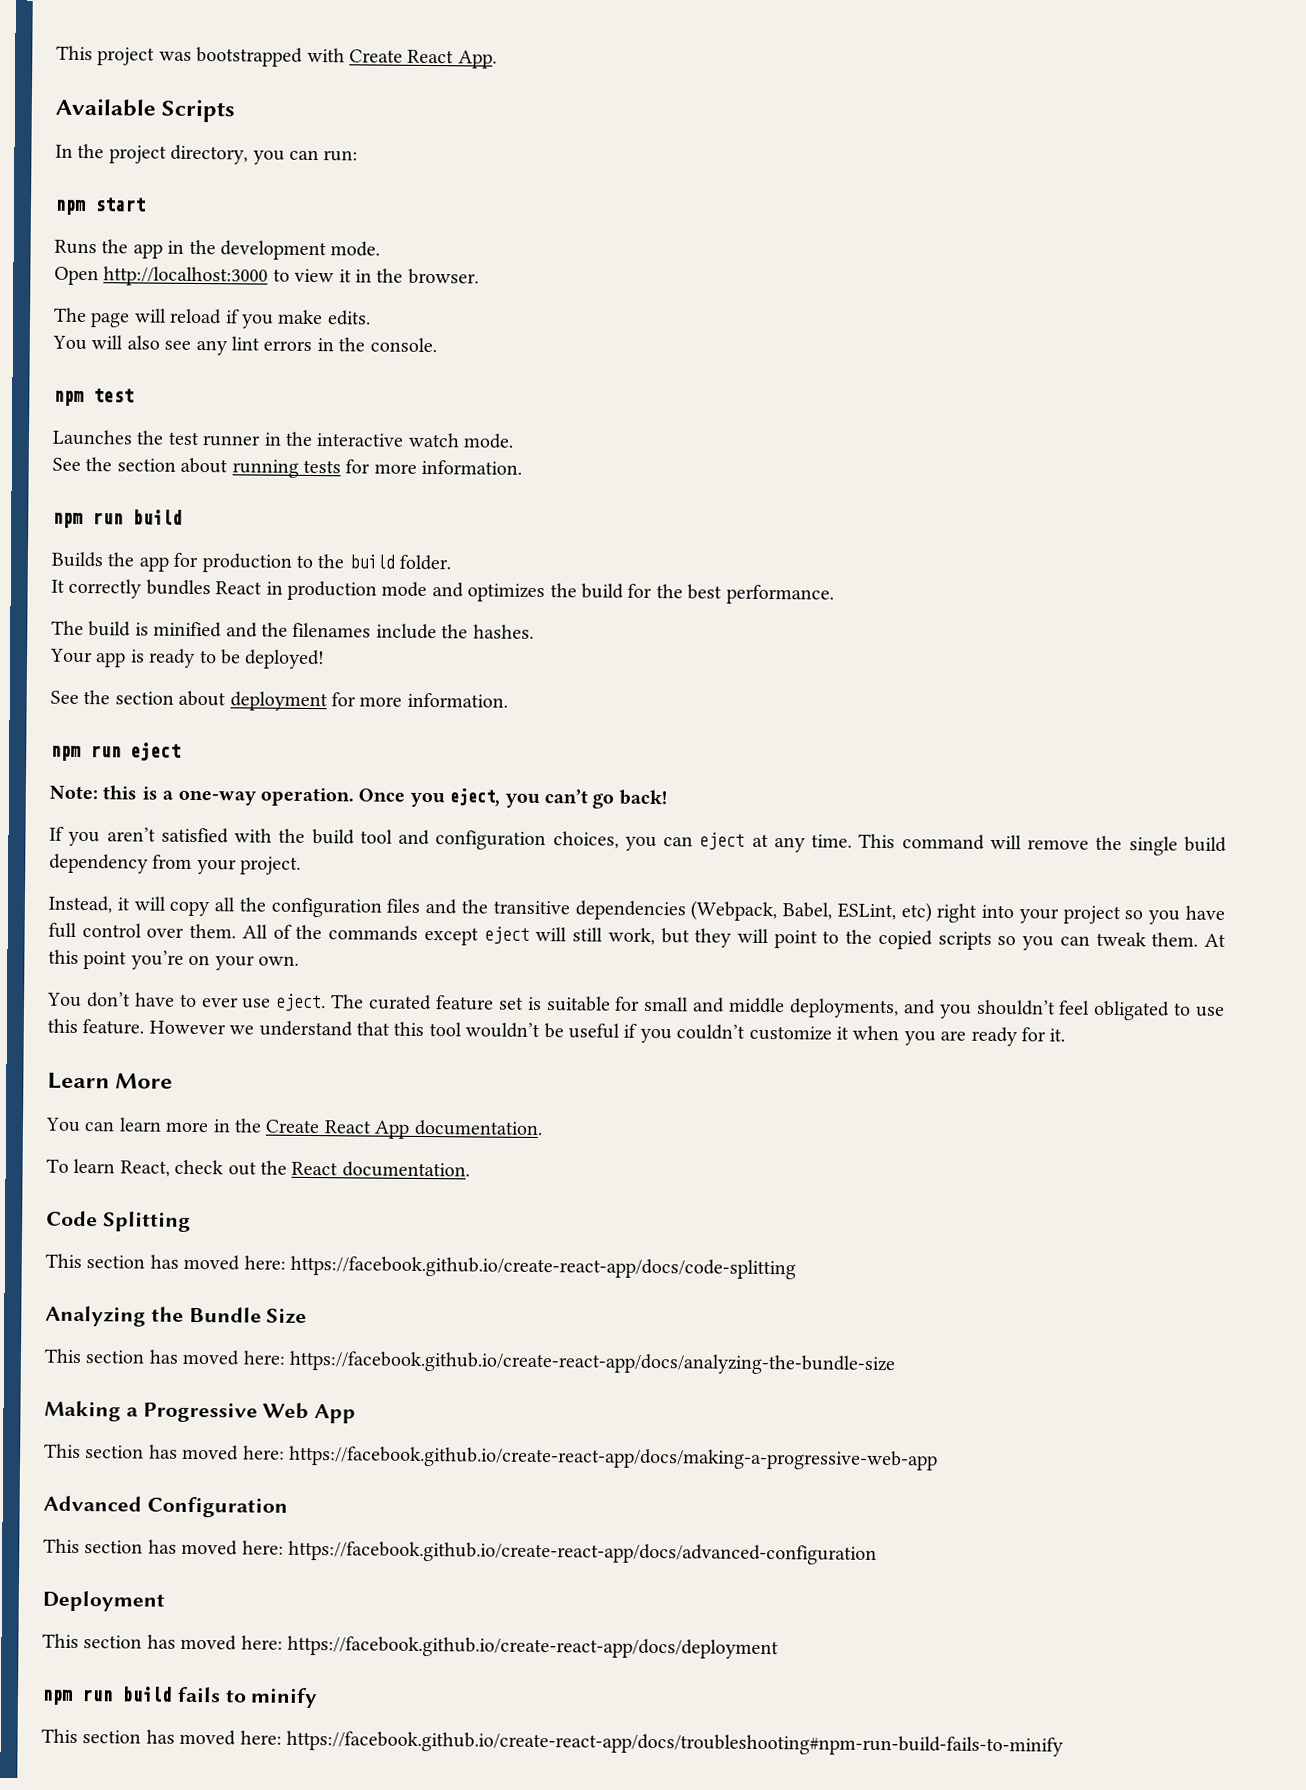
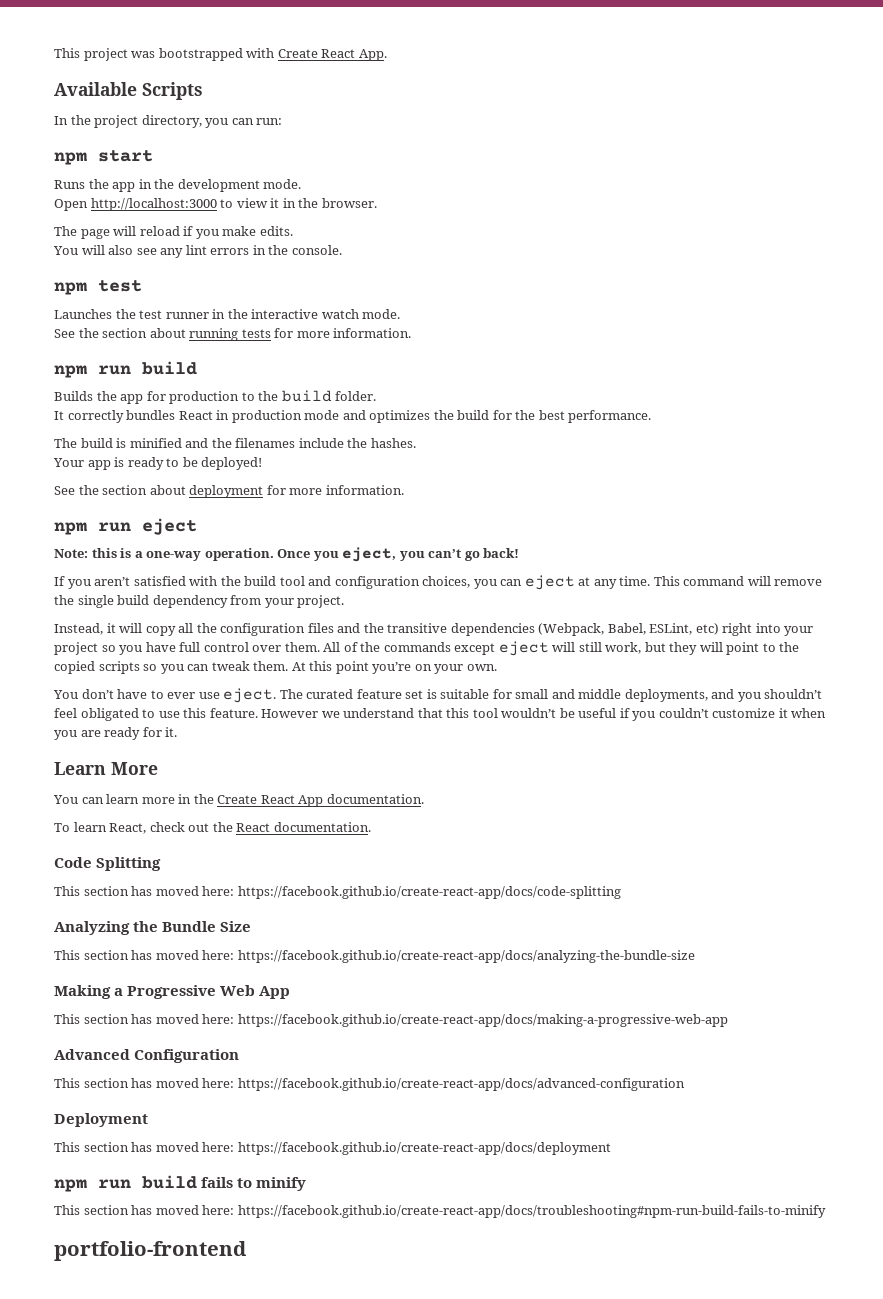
+ portfolio-frontend

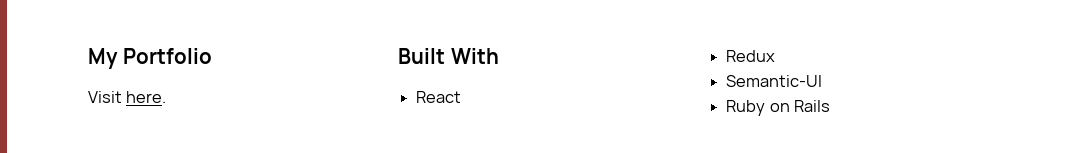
- This project was bootstrapped with Create React App.
- Available Scripts
- In the project directory, you can run:
- npm start
- Runs the app in the development mode.
- Open http://localhost:3000 to view it in the browser.
- The page will reload if you make edits.
- You will also see any lint errors in the console.
- npm test
- Launches the test runner in the interactive watch mode.
- See the section about running tests for more information.
- npm run build
- Builds the app for production to the build folder.
- It correctly bundles React in production mode and optimizes the build for the best performance.
- The build is minified and the filenames include the hashes.
- Your app is ready to be deployed!
- See the section about deployment for more information.
- npm run eject
- Note: this is a one-way operation. Once you eject, you can’t go back!
- If you aren’t satisfied with the build tool and configuration choices, you can eject at any time. This command will remove the single build dependency from your project.
- Instead, it will copy all the configuration files and the transitive dependencies (Webpack, Babel, ESLint, etc) right into your project so you have full control over them. All of the commands except eject will still work, but they will point to the copied scripts so you can tweak them. At this point you’re on your own.
- You don’t have to ever use eject. The curated feature set is suitable for small and middle deployments, and you shouldn’t feel obligated to use this feature. However we understand that this tool wouldn’t be useful if you couldn’t customize it when you are ready for it.
- Learn More
- You can learn more in the Create React App documentation.
- To learn React, check out the React documentation.
- Code Splitting
- This section has moved here: https://facebook.github.io/create-react-app/docs/code-splitting
- Analyzing the Bundle Size
- This section has moved here: https://facebook.github.io/create-react-app/docs/analyzing-the-bundle-size
- Making a Progressive Web App
- This section has moved here: https://facebook.github.io/create-react-app/docs/making-a-progressive-web-app
- Advanced Configuration
- This section has moved here: https://facebook.github.io/create-react-app/docs/advanced-configuration
- Deployment
- This section has moved here: https://facebook.github.io/create-react-app/docs/deployment
- npm run build fails to minify
- This section has moved here: https://facebook.github.io/create-react-app/docs/troubleshooting#npm-run-build-fails-to-minify
- portfolio-frontend
+ My Portfolio
+ Visit here.
+ Built With
+ React
+ Redux
+ Semantic-UI
+ Ruby on Rails

